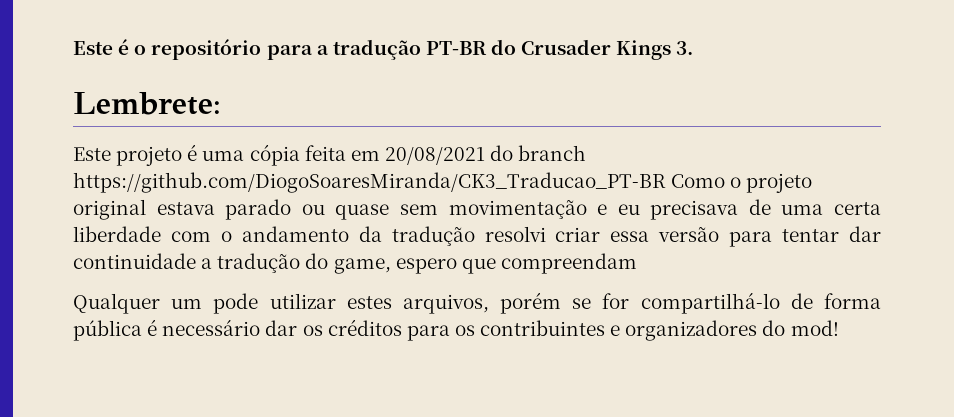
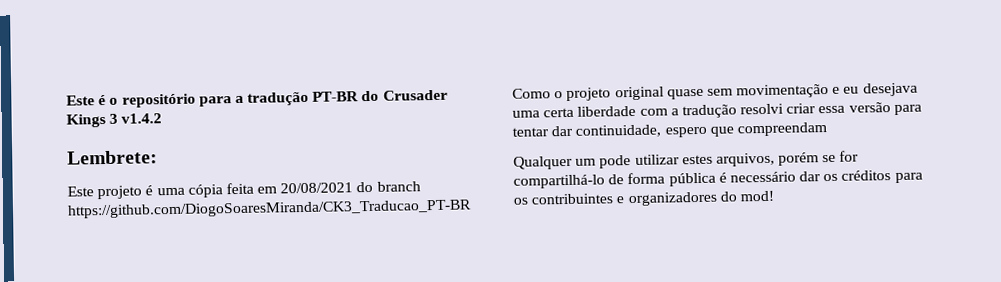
- Este é o repositório para a tradução PT-BR do Crusader Kings 3.
+ Este é o repositório para a tradução PT-BR do Crusader Kings 3 v1.4.2
- Este projeto é uma cópia feita em 20/08/2021 do branch https://github.com/DiogoSoaresMiranda/CK3_Traducao_PT-BR Como o projeto original estava parado ou quase sem movimentação e eu precisava de uma certa liberdade com o andamento da tradução resolvi criar essa versão para tentar dar continuidade a tradução do game, espero que compreendam
+ Este projeto é uma cópia feita em 20/08/2021 do branch https://github.com/DiogoSoaresMiranda/CK3_Traducao_PT-BR Como o projeto original quase sem movimentação e eu desejava uma certa liberdade com a tradução resolvi criar essa versão para tentar dar continuidade, espero que compreendam

